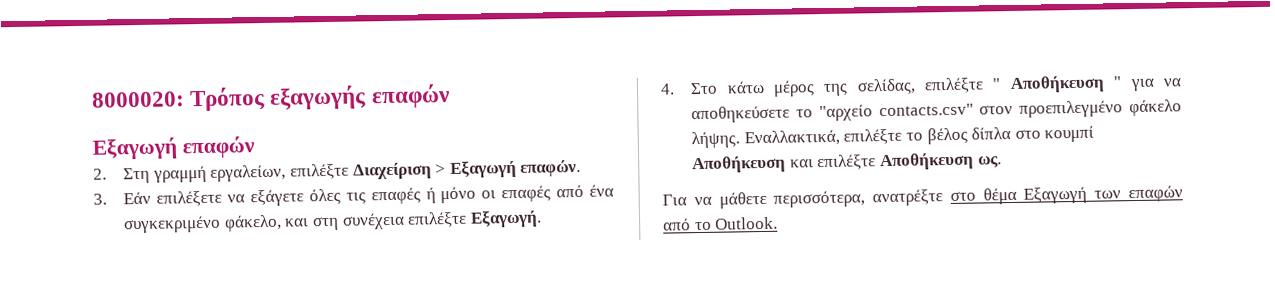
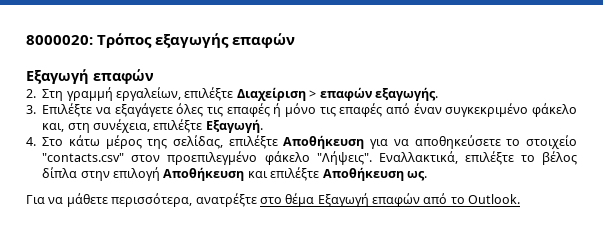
- 2. Στη γραμμή εργαλείων, επιλέξτε Διαχείριση > Εξαγωγή επαφών.
+ 2. Στη γραμμή εργαλείων, επιλέξτε Διαχείριση > επαφών εξαγωγής.
- 3. Εάν επιλέξετε να εξάγετε όλες τις επαφές ή μόνο οι επαφές από ένα συγκεκριμένο φάκελο, και στη συνέχεια επιλέξτε Εξαγωγή.
+ 3. Επιλέξτε να εξαγάγετε όλες τις επαφές ή μόνο τις επαφές από έναν συγκεκριμένο φάκελο και, στη συνέχεια, επιλέξτε Εξαγωγή.
- 4. Στο κάτω μέρος της σελίδας, επιλέξτε " Αποθήκευση " για να αποθηκεύσετε το "αρχείο contacts.csv" στον προεπιλεγμένο φάκελο λήψης.
+ 4. Στο κάτω μέρος της σελίδας, επιλέξτε Αποθήκευση για να αποθηκεύσετε το στοιχείο "contacts.csv" στον προεπιλεγμένο φάκελο "Λήψεις".
- Εναλλακτικά, επιλέξτε το βέλος δίπλα στο κουμπί Αποθήκευση και επιλέξτε Αποθήκευση ως.
+ Εναλλακτικά, επιλέξτε το βέλος δίπλα στην επιλογή Αποθήκευση και επιλέξτε Αποθήκευση ως.
- Για να μάθετε περισσότερα, ανατρέξτε στο θέμα Εξαγωγή των επαφών από το Outlook.
+ Για να μάθετε περισσότερα, ανατρέξτε στο θέμα Εξαγωγή επαφών από το Outlook.

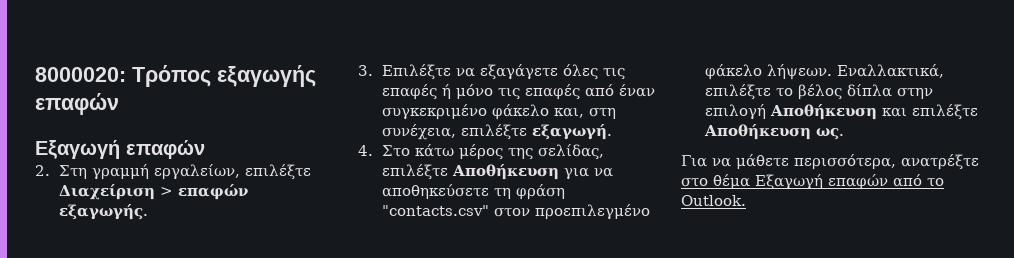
- 3. Επιλέξτε να εξαγάγετε όλες τις επαφές ή μόνο τις επαφές από έναν συγκεκριμένο φάκελο και, στη συνέχεια, επιλέξτε Εξαγωγή.
+ 3. Επιλέξτε να εξαγάγετε όλες τις επαφές ή μόνο τις επαφές από έναν συγκεκριμένο φάκελο και, στη συνέχεια, επιλέξτε εξαγωγή.
- 4. Στο κάτω μέρος της σελίδας, επιλέξτε Αποθήκευση για να αποθηκεύσετε το στοιχείο "contacts.csv" στον προεπιλεγμένο φάκελο "Λήψεις".
+ 4. Στο κάτω μέρος της σελίδας, επιλέξτε Αποθήκευση για να αποθηκεύσετε τη φράση "contacts.csv" στον προεπιλεγμένο φάκελο λήψεων.

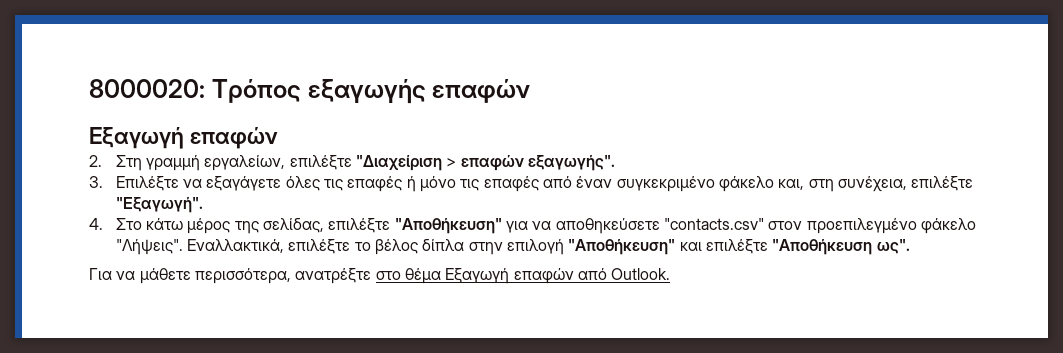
- 2. Στη γραμμή εργαλείων, επιλέξτε Διαχείριση > επαφών εξαγωγής.
+ 2. Στη γραμμή εργαλείων, επιλέξτε "Διαχείριση > επαφών εξαγωγής".
- 3. Επιλέξτε να εξαγάγετε όλες τις επαφές ή μόνο τις επαφές από έναν συγκεκριμένο φάκελο και, στη συνέχεια, επιλέξτε εξαγωγή.
+ 3. Επιλέξτε να εξαγάγετε όλες τις επαφές ή μόνο τις επαφές από έναν συγκεκριμένο φάκελο και, στη συνέχεια, επιλέξτε "Εξαγωγή".
- 4. Στο κάτω μέρος της σελίδας, επιλέξτε Αποθήκευση για να αποθηκεύσετε τη φράση "contacts.csv" στον προεπιλεγμένο φάκελο λήψεων.
+ 4. Στο κάτω μέρος της σελίδας, επιλέξτε "Αποθήκευση" για να αποθηκεύσετε "contacts.csv" στον προεπιλεγμένο φάκελο "Λήψεις".
- Εναλλακτικά, επιλέξτε το βέλος δίπλα στην επιλογή Αποθήκευση και επιλέξτε Αποθήκευση ως.
+ Εναλλακτικά, επιλέξτε το βέλος δίπλα στην επιλογή "Αποθήκευση" και επιλέξτε "Αποθήκευση ως".
- Για να μάθετε περισσότερα, ανατρέξτε στο θέμα Εξαγωγή επαφών από το Outlook.
+ Για να μάθετε περισσότερα, ανατρέξτε στο θέμα Εξαγωγή επαφών από Outlook.

